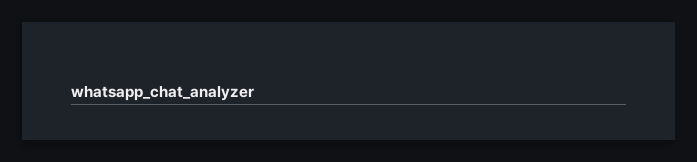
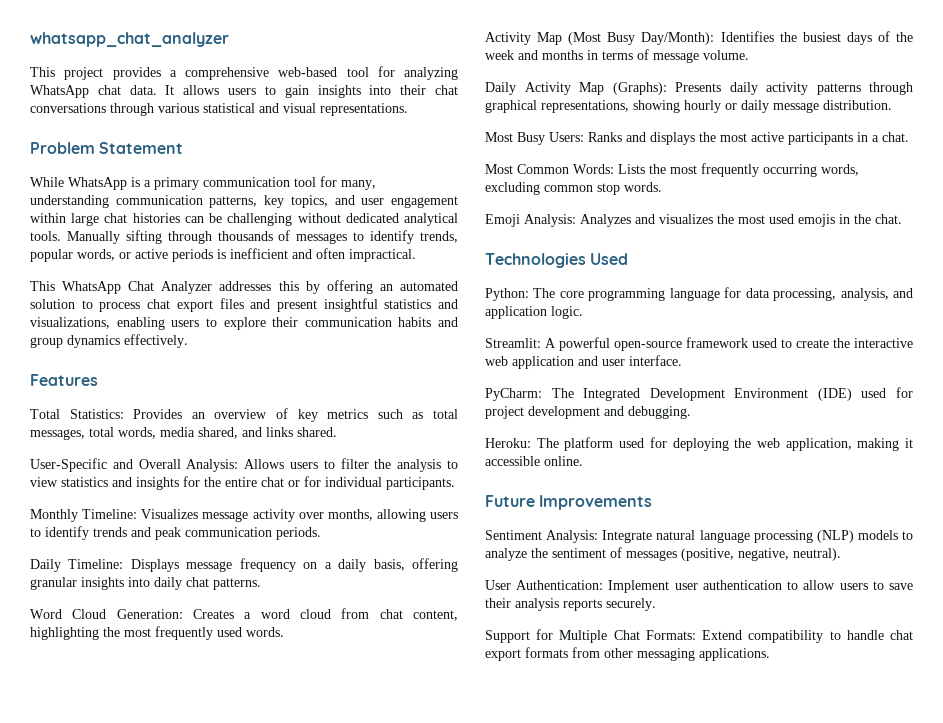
+ This project provides a comprehensive web-based tool for analyzing WhatsApp chat data. It allows users to gain insights into their chat conversations through various statistical and visual representations.
+ Problem Statement
+ While WhatsApp is a primary communication tool for many, understanding communication patterns, key topics, and user engagement within large chat histories can be challenging without dedicated analytical tools. Manually sifting through thousands of messages to identify trends, popular words, or active periods is inefficient and often impractical.
+ This WhatsApp Chat Analyzer addresses this by offering an automated solution to process chat export files and present insightful statistics and visualizations, enabling users to explore their communication habits and group dynamics effectively.
+ Features
+ Total Statistics: Provides an overview of key metrics such as total messages, total words, media shared, and links shared.
+ User-Specific and Overall Analysis: Allows users to filter the analysis to view statistics and insights for the entire chat or for individual participants.
+ Monthly Timeline: Visualizes message activity over months, allowing users to identify trends and peak communication periods.
+ Daily Timeline: Displays message frequency on a daily basis, offering granular insights into daily chat patterns.
+ Word Cloud Generation: Creates a word cloud from chat content, highlighting the most frequently used words.
+ Activity Map (Most Busy Day/Month): Identifies the busiest days of the week and months in terms of message volume.
+ Daily Activity Map (Graphs): Presents daily activity patterns through graphical representations, showing hourly or daily message distribution.
+ Most Busy Users: Ranks and displays the most active participants in a chat.
+ Most Common Words: Lists the most frequently occurring words, excluding common stop words.
+ Emoji Analysis: Analyzes and visualizes the most used emojis in the chat.
+ Technologies Used
+ Python: The core programming language for data processing, analysis, and application logic.
+ Streamlit: A powerful open-source framework used to create the interactive web application and user interface.
+ PyCharm: The Integrated Development Environment (IDE) used for project development and debugging.
+ Heroku: The platform used for deploying the web application, making it accessible online.
+ Future Improvements
+ Sentiment Analysis: Integrate natural language processing (NLP) models to analyze the sentiment of messages (positive, negative, neutral).
+ User Authentication: Implement user authentication to allow users to save their analysis reports securely.
+ Support for Multiple Chat Formats: Extend compatibility to handle chat export formats from other messaging applications.

